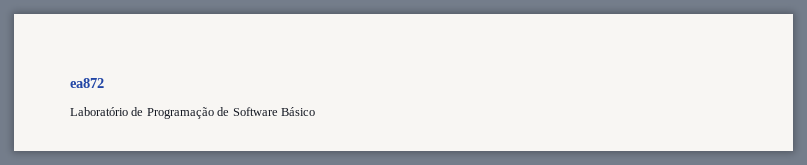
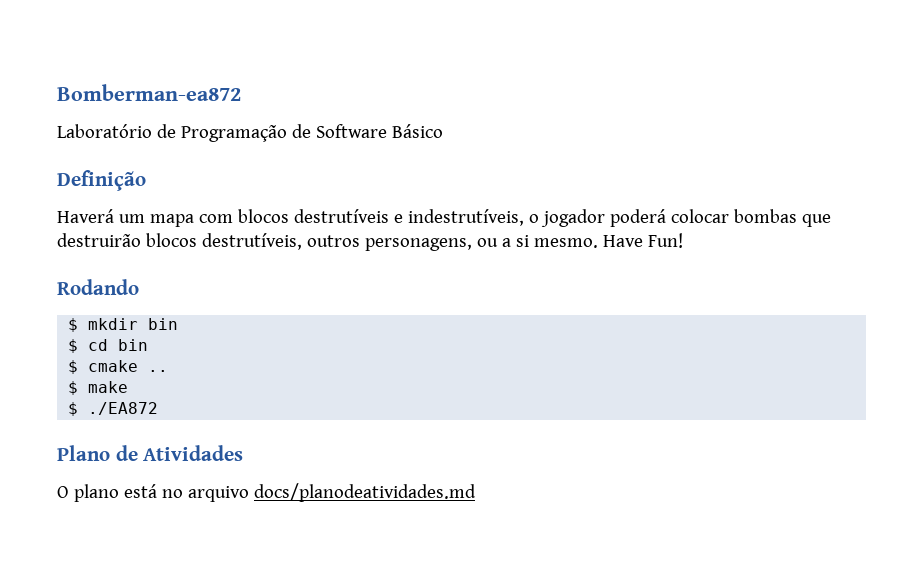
- ea872
+ Bomberman-ea872
+ Definição
+ Haverá um mapa com blocos destrutíveis e indestrutíveis, o jogador poderá colocar bombas que destruirão blocos destrutíveis, outros personagens, ou a si mesmo. Have Fun!
+ Rodando
+ $ mkdir bin
+ $ cd bin
+ $ cmake ..
+ $ make
+ $ ./EA872
+ Plano de Atividades
+ O plano está no arquivo docs/planodeatividades.md

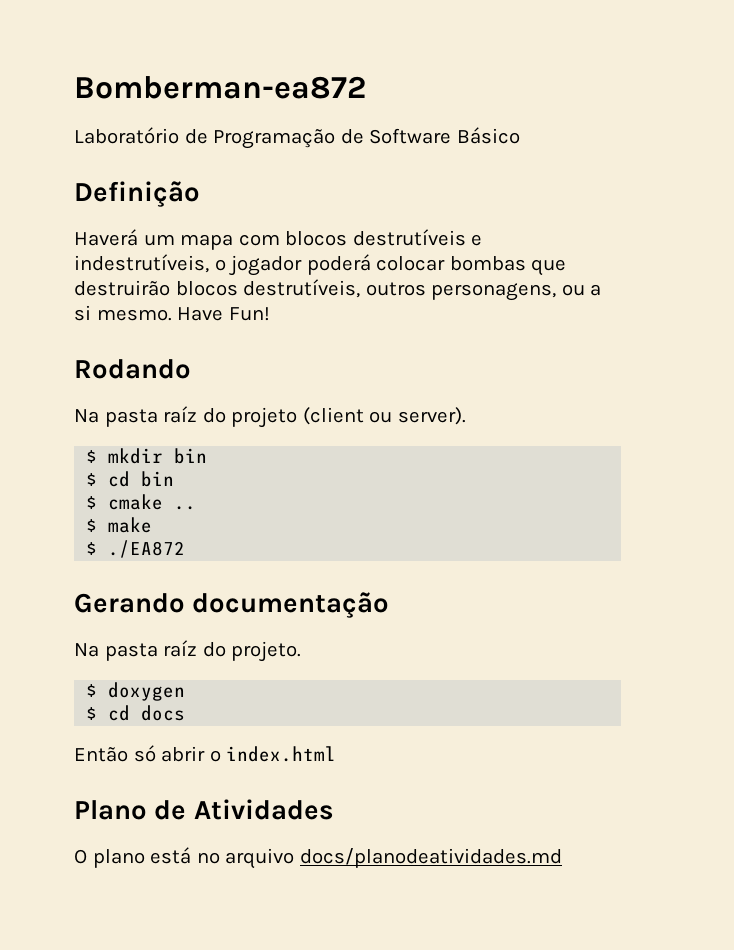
+ Na pasta raíz do projeto (client ou server).
+ Gerando documentação
+ Na pasta raíz do projeto.
+ $ doxygen
+ $ cd docs
+ Então só abrir o index.html

